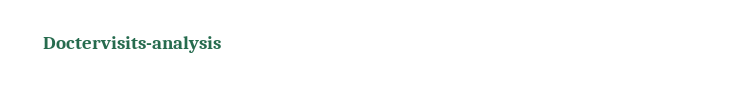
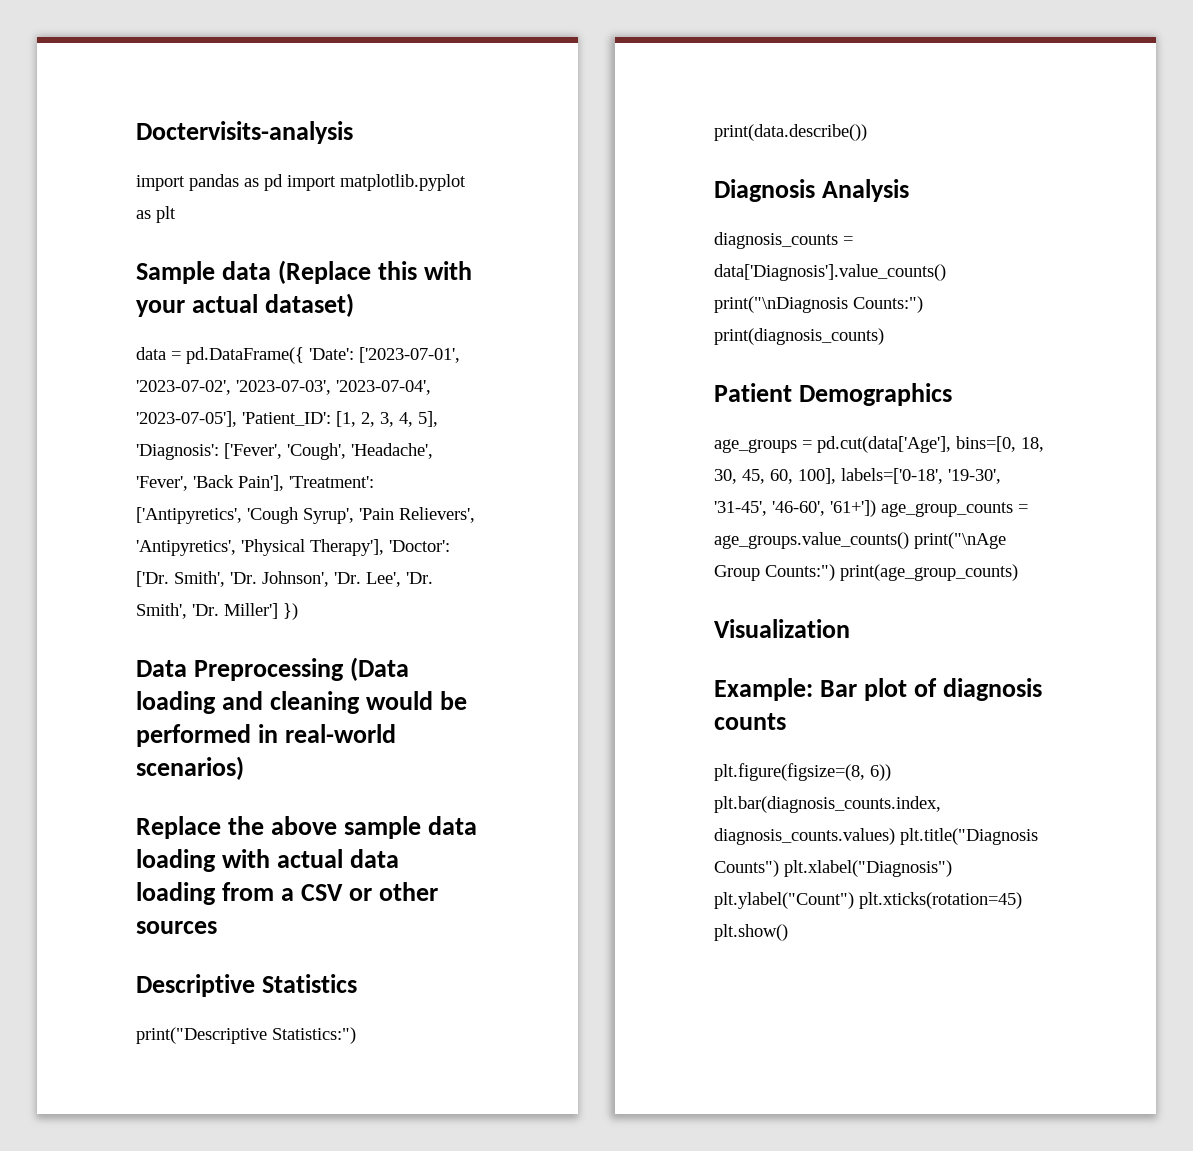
+ import pandas as pd import matplotlib.pyplot as plt
+ Sample data (Replace this with your actual dataset)
+ data = pd.DataFrame({ 'Date': ['2023-07-01', '2023-07-02', '2023-07-03', '2023-07-04', '2023-07-05'], 'Patient_ID': [1, 2, 3, 4, 5], 'Diagnosis': ['Fever', 'Cough', 'Headache', 'Fever', 'Back Pain'], 'Treatment': ['Antipyretics', 'Cough Syrup', 'Pain Relievers', 'Antipyretics', 'Physical Therapy'], 'Doctor': ['Dr. Smith', 'Dr. Johnson', 'Dr. Lee', 'Dr. Smith', 'Dr. Miller'] })
+ Data Preprocessing (Data loading and cleaning would be performed in real-world scenarios)
+ Replace the above sample data loading with actual data loading from a CSV or other sources
+ Descriptive Statistics
+ print("Descriptive Statistics:") print(data.describe())
+ Diagnosis Analysis
+ diagnosis_counts = data['Diagnosis'].value_counts() print("\nDiagnosis Counts:") print(diagnosis_counts)
+ Patient Demographics
+ age_groups = pd.cut(data['Age'], bins=[0, 18, 30, 45, 60, 100], labels=['0-18', '19-30', '31-45', '46-60', '61+']) age_group_counts = age_groups.value_counts() print("\nAge Group Counts:") print(age_group_counts)
+ Visualization
+ Example: Bar plot of diagnosis counts
+ plt.figure(figsize=(8, 6)) plt.bar(diagnosis_counts.index, diagnosis_counts.values) plt.title("Diagnosis Counts") plt.xlabel("Diagnosis") plt.ylabel("Count") plt.xticks(rotation=45) plt.show()

